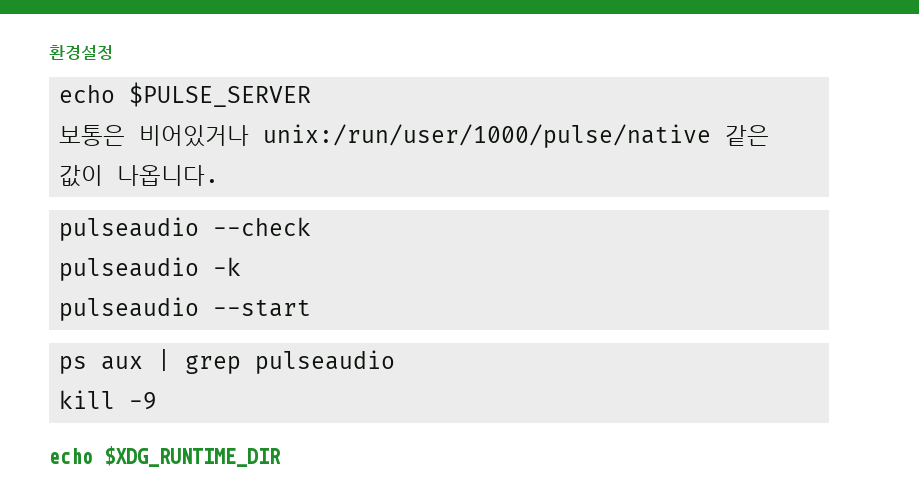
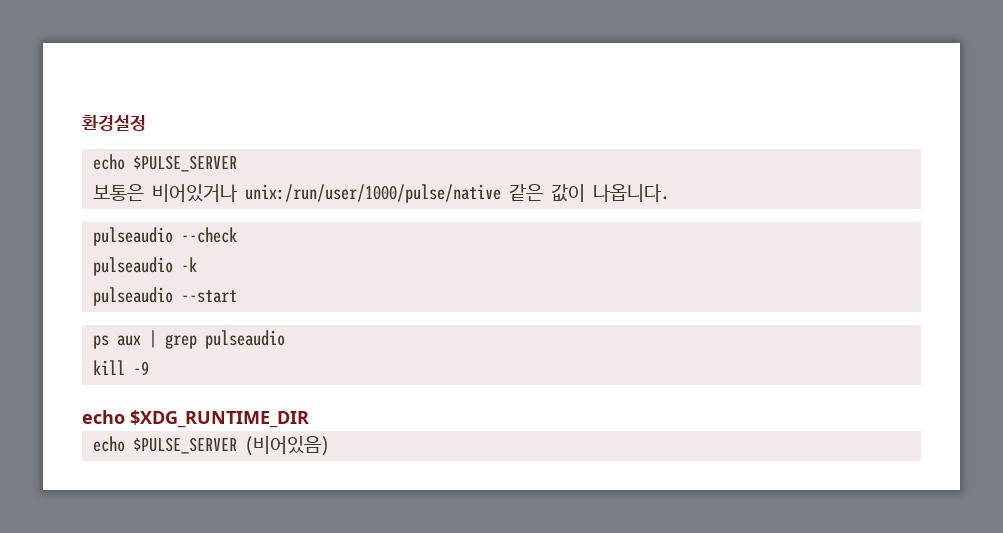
+ echo $PULSE_SERVER (비어있음)

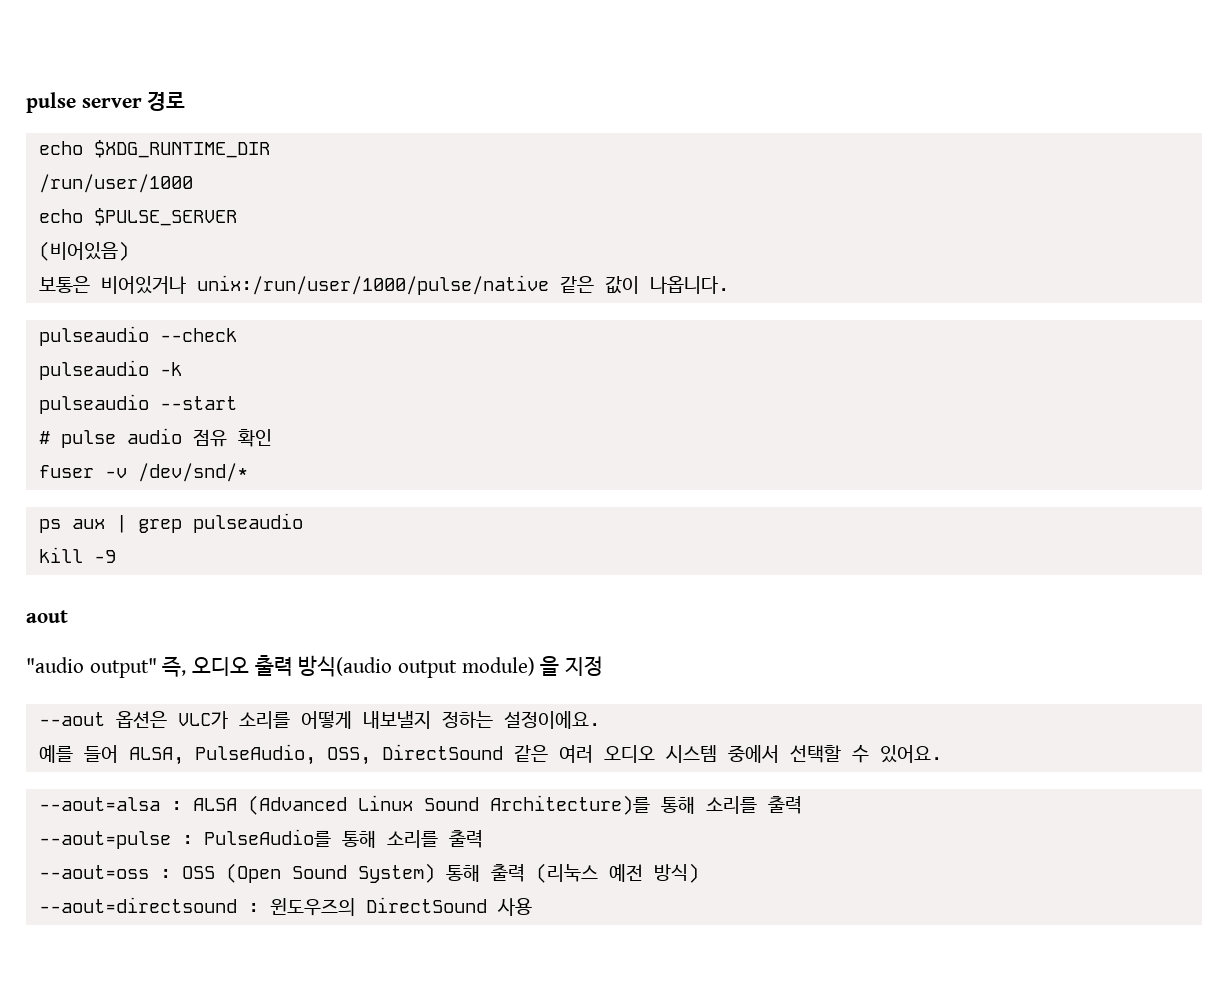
- 환경설정
+ pulse server 경로
+ echo $XDG_RUNTIME_DIR
+ /run/user/1000
  echo $PULSE_SERVER
+ (비어있음)
+ # pulse audio 점유 확인
+ fuser -v /dev/snd/*
- echo $XDG_RUNTIME_DIR
- echo $PULSE_SERVER (비어있음)
+ aout
+ "audio output" 즉, 오디오 출력 방식(audio output module) 을 지정
+ --aout 옵션은 VLC가 소리를 어떻게 내보낼지 정하는 설정이에요.
+ 예를 들어 ALSA, PulseAudio, OSS, DirectSound 같은 여러 오디오 시스템 중에서 선택할 수 있어요.
+ --aout=alsa : ALSA (Advanced Linux Sound Architecture)를 통해 소리를 출력
+ --aout=pulse : PulseAudio를 통해 소리를 출력
+ --aout=oss : OSS (Open Sound System) 통해 출력 (리눅스 예전 방식)
+ --aout=directsound : 윈도우즈의 DirectSound 사용

